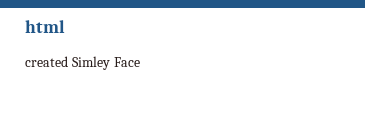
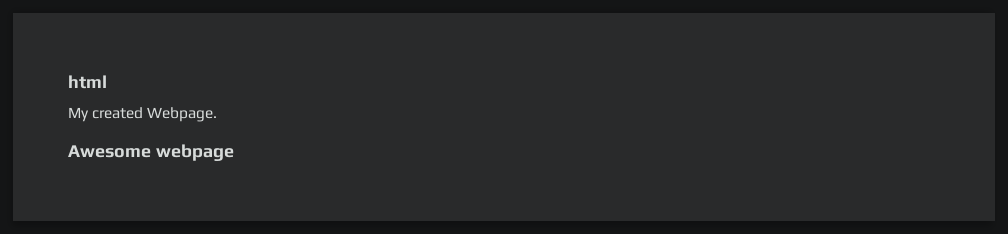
- created Simley Face
+ My created Webpage.
+ Awesome webpage

